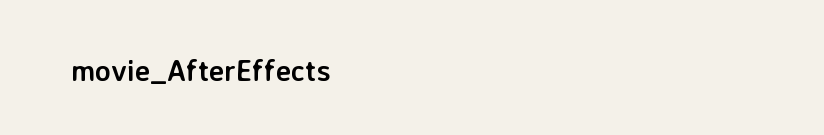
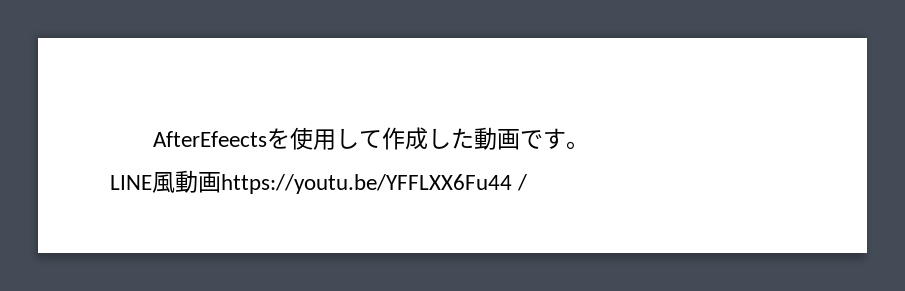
- movie_AfterEffects
+ AfterEfeectsを使用して作成した動画です。
+ LINE風動画https://youtu.be/YFFLXX6Fu44 /

